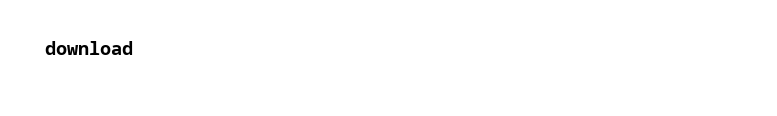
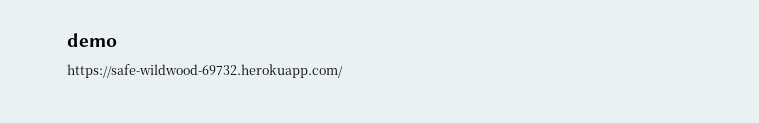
- download
+ demo
+ https://safe-wildwood-69732.herokuapp.com/

